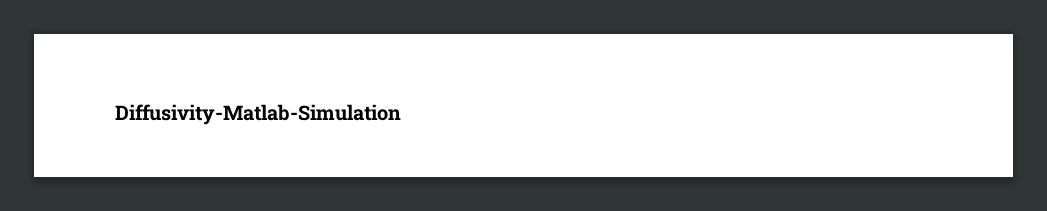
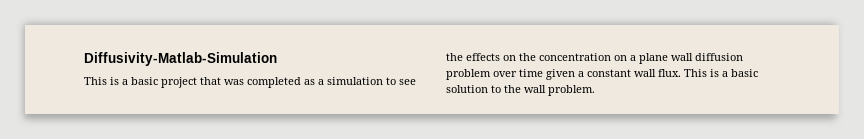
+ This is a basic project that was completed as a simulation to see the effects on the concentration on a plane wall diffusion problem over time given a constant wall flux. This is a basic solution to the wall problem.

